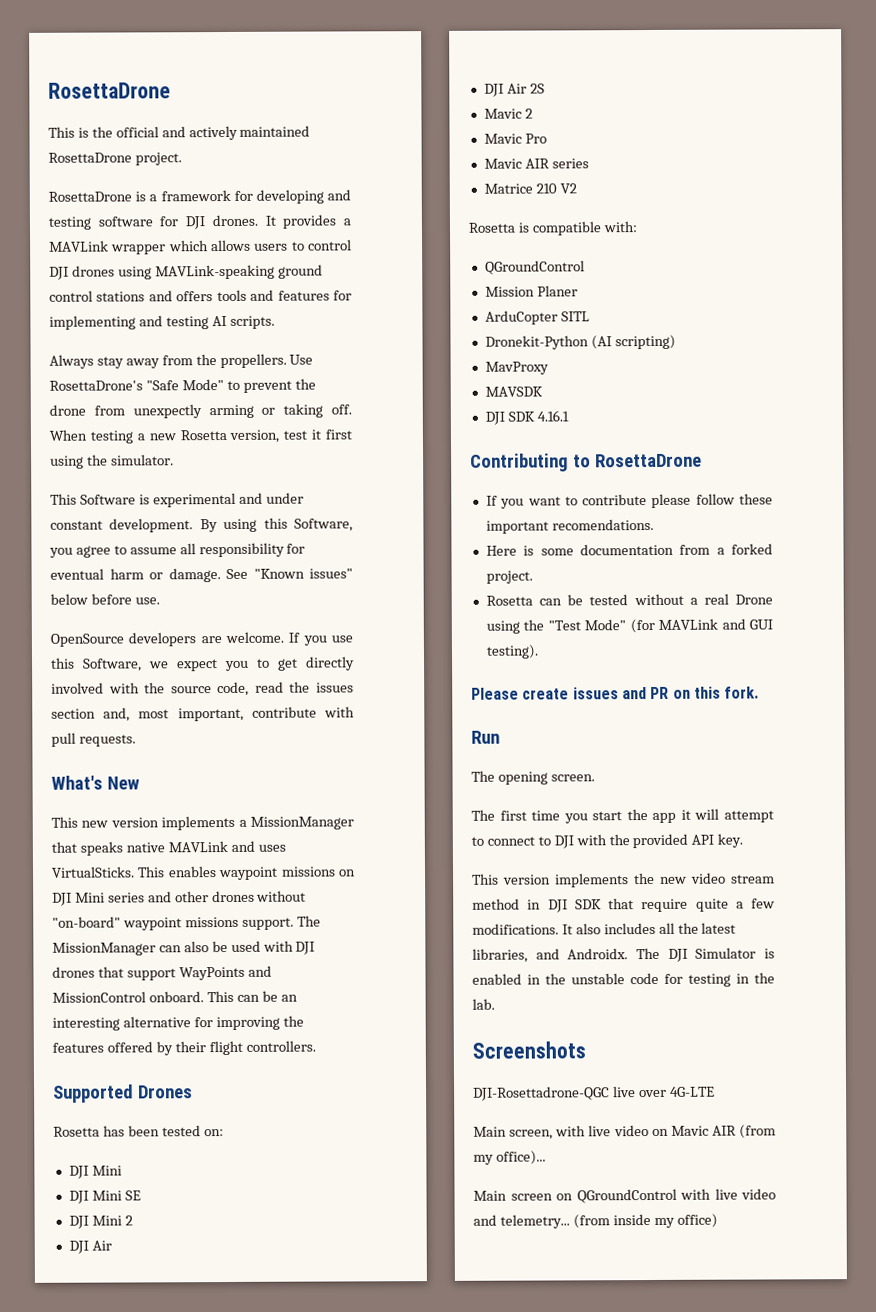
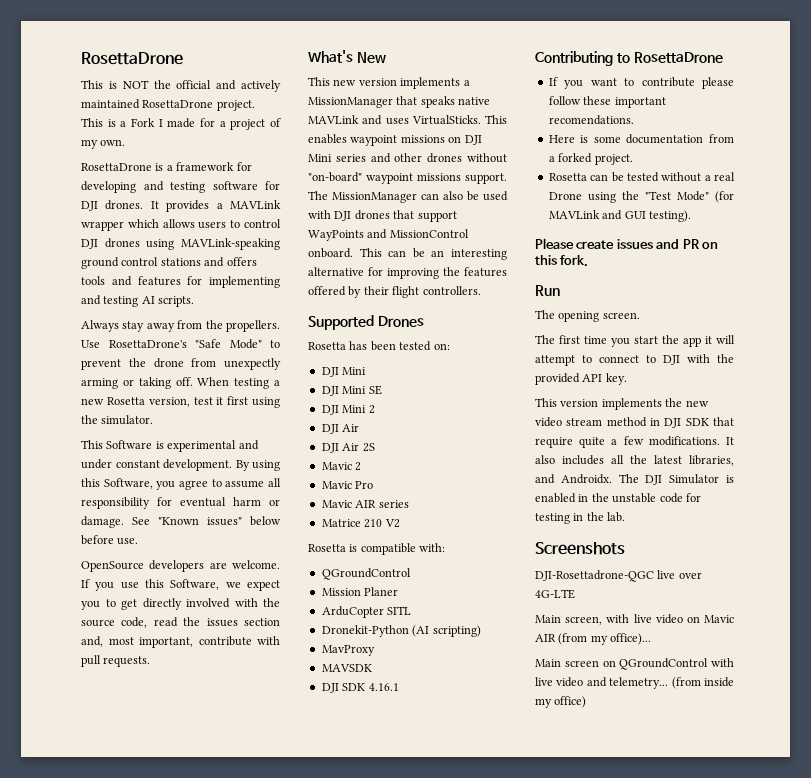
- This is the official and actively maintained RosettaDrone project.
+ This is NOT the official and actively maintained RosettaDrone project. This is a Fork I made for a project of my own.

